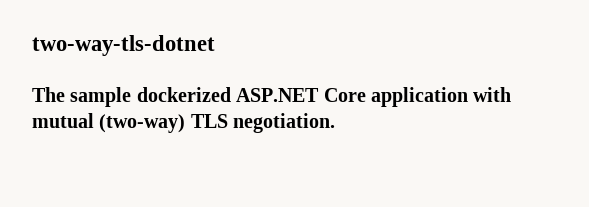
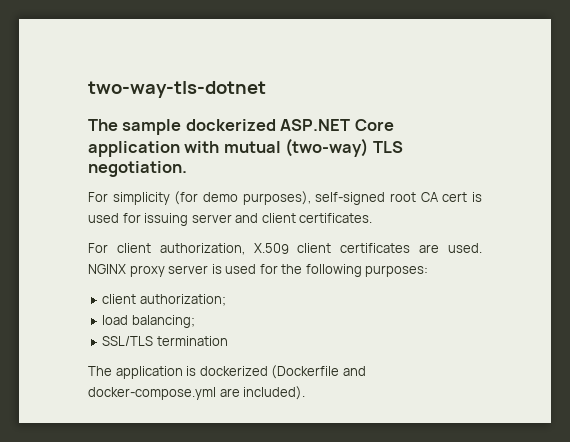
+ For simplicity (for demo purposes), self-signed root CA cert is used for issuing server and client certificates.
+ For client authorization, X.509 client certificates are used. NGINX proxy server is used for the following purposes:
+ client authorization;
+ load balancing;
+ SSL/TLS termination
+ The application is dockerized (Dockerfile and docker-compose.yml are included).

